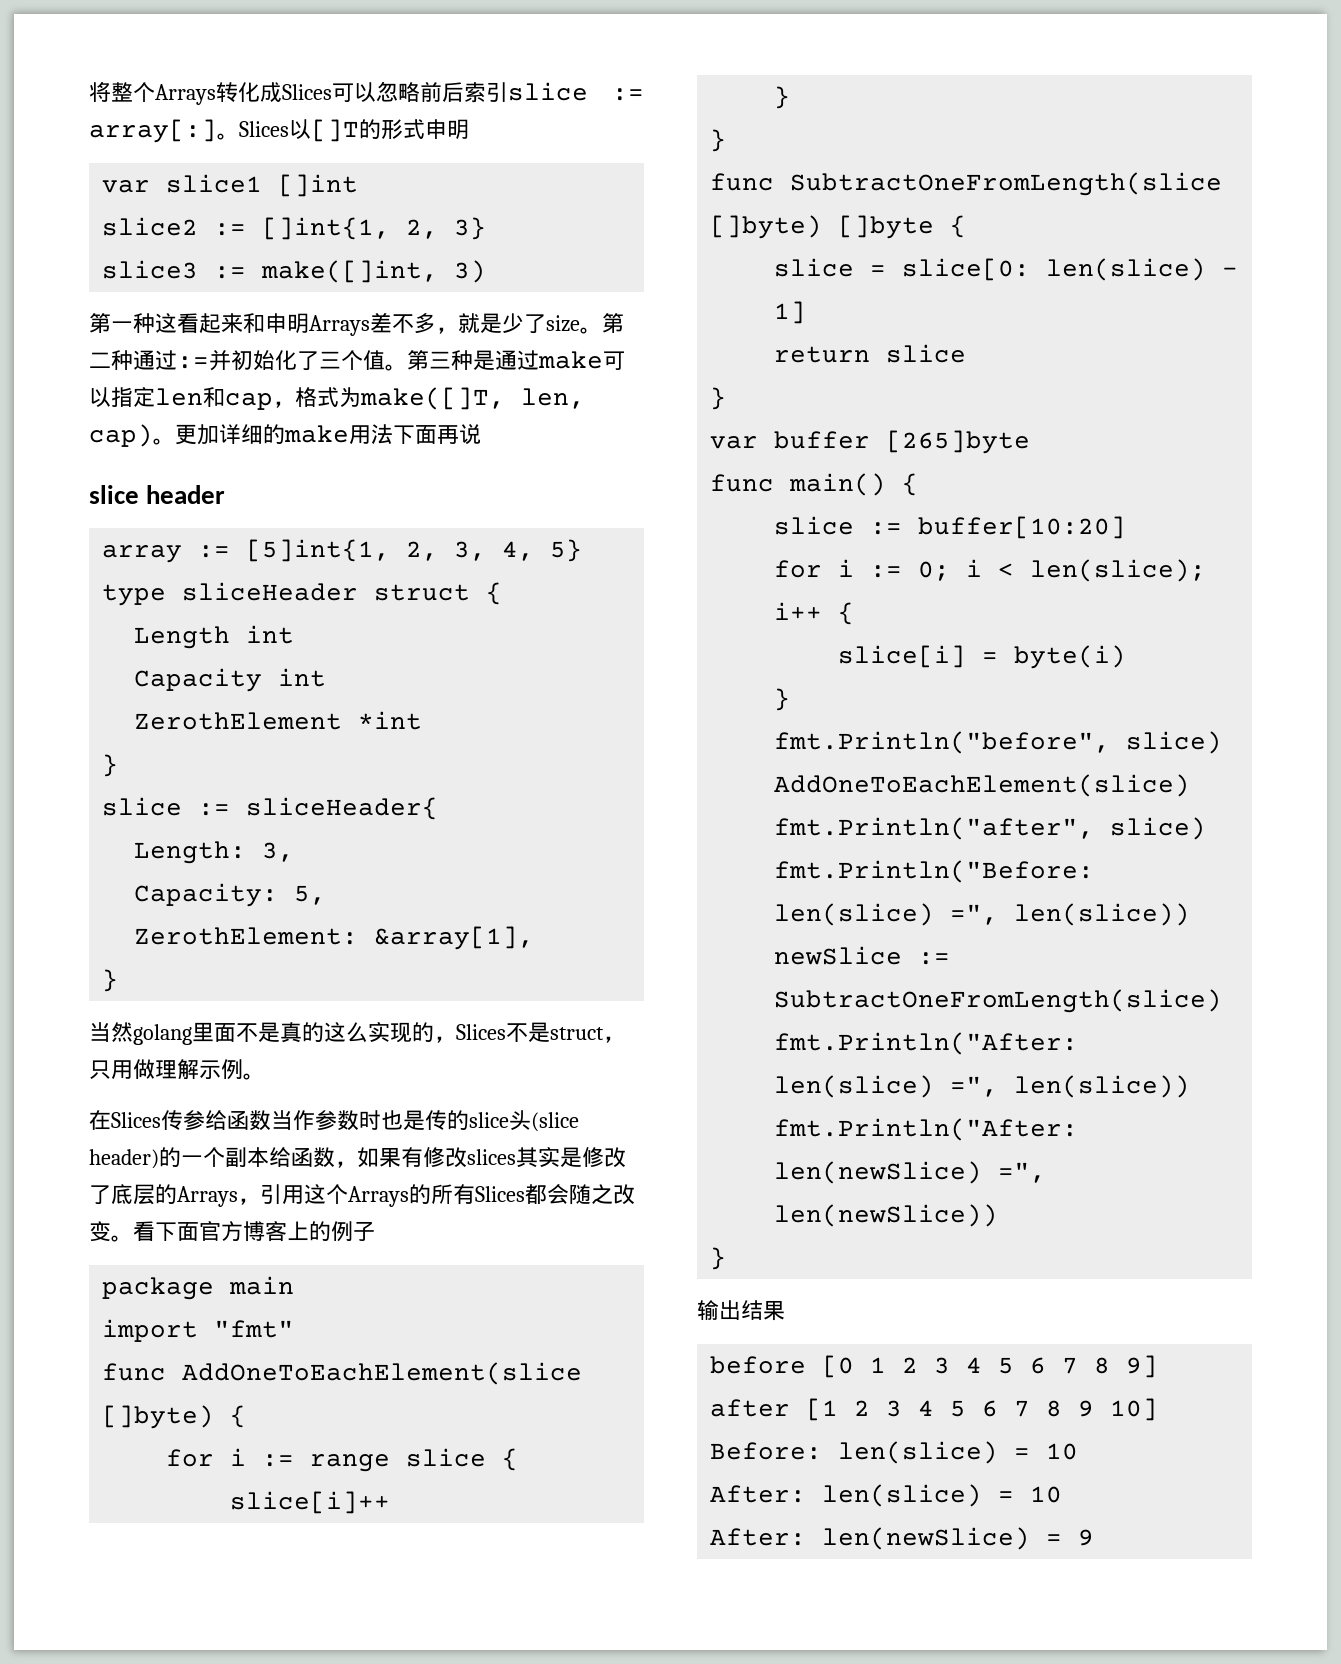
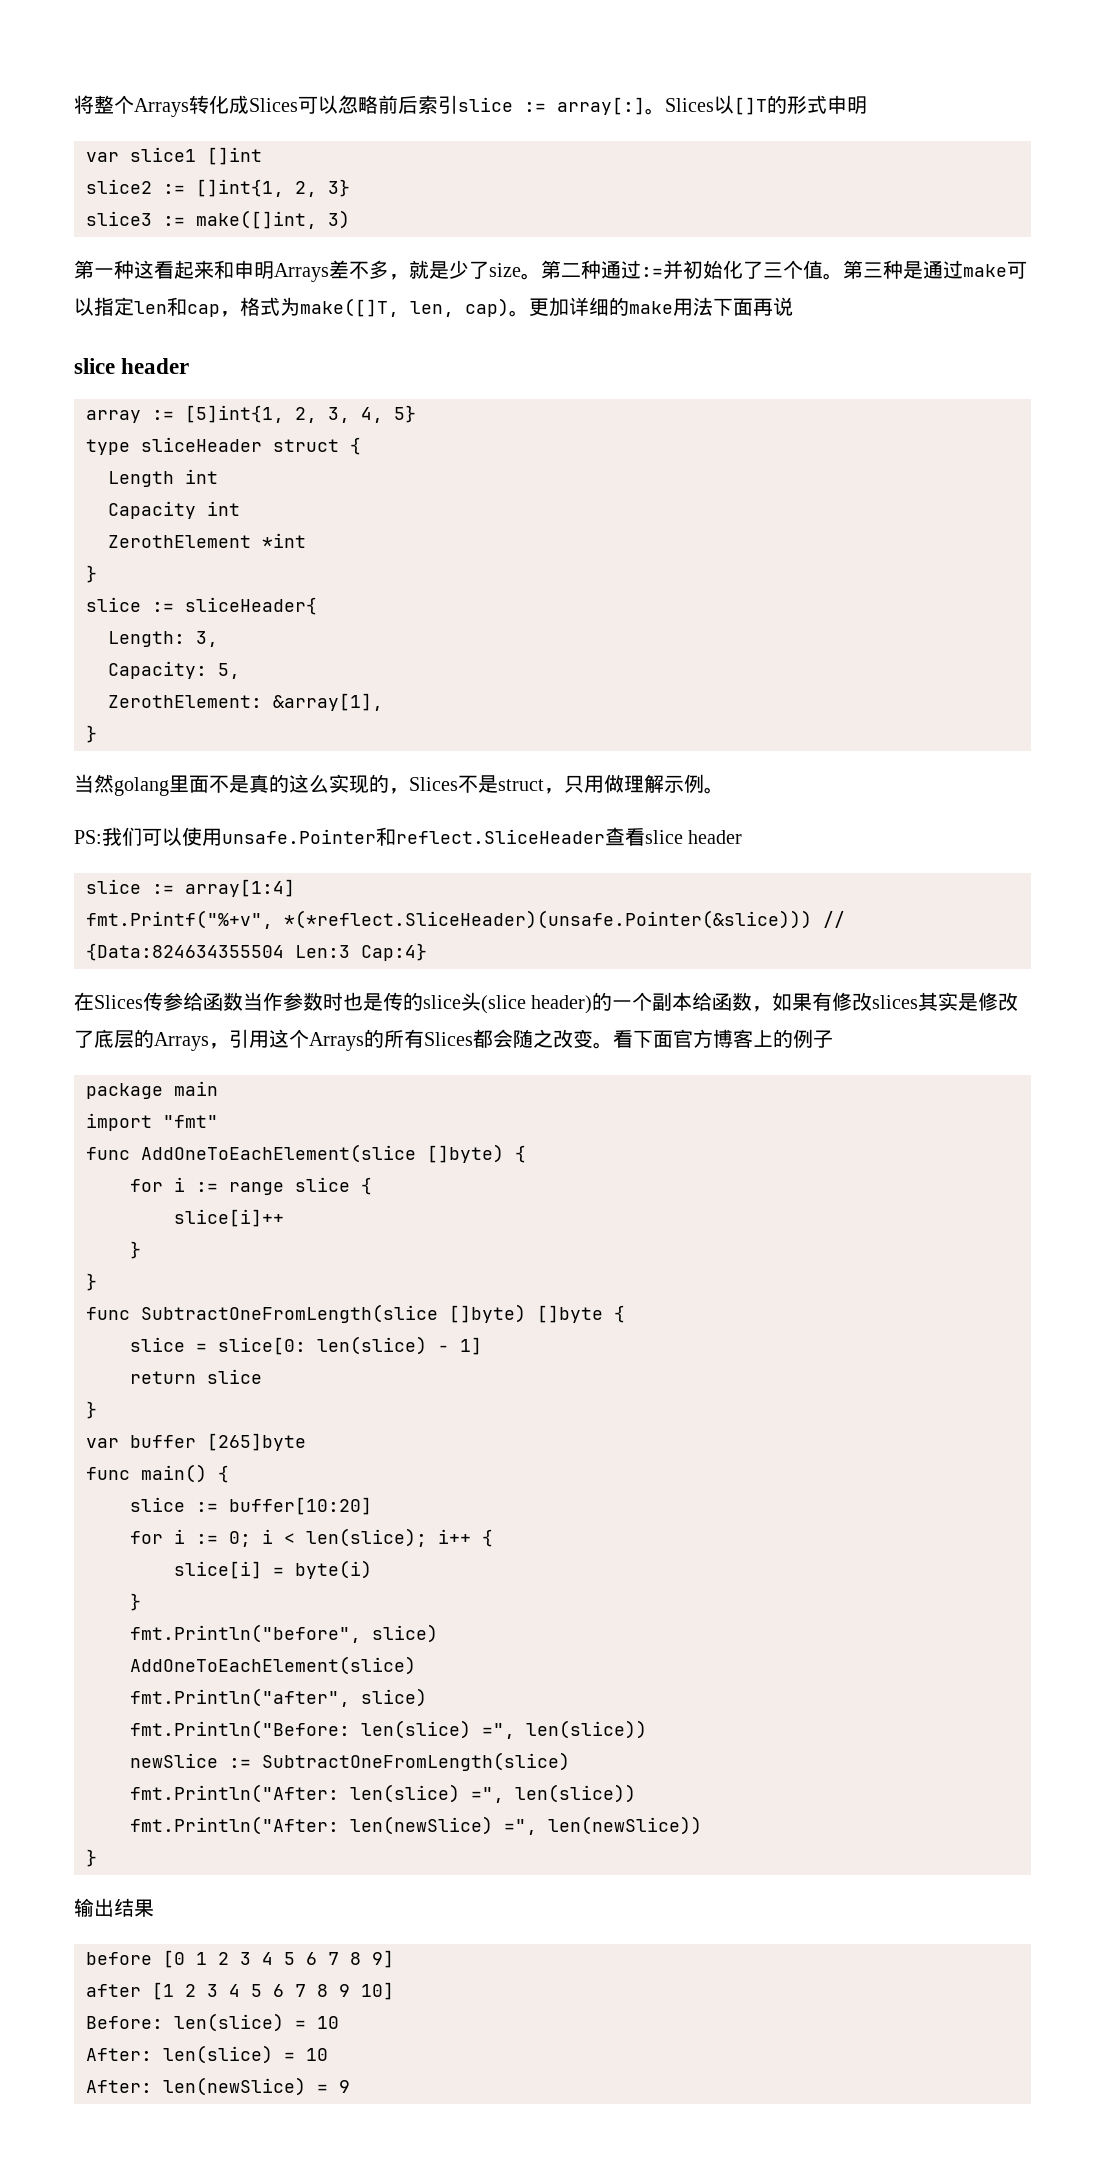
+ PS:我们可以使用unsafe.Pointer和reflect.SliceHeader查看slice header
+ slice := array[1:4]
+ fmt.Printf("%+v", *(*reflect.SliceHeader)(unsafe.Pointer(&slice))) // {Data:824634355504 Len:3 Cap:4}

